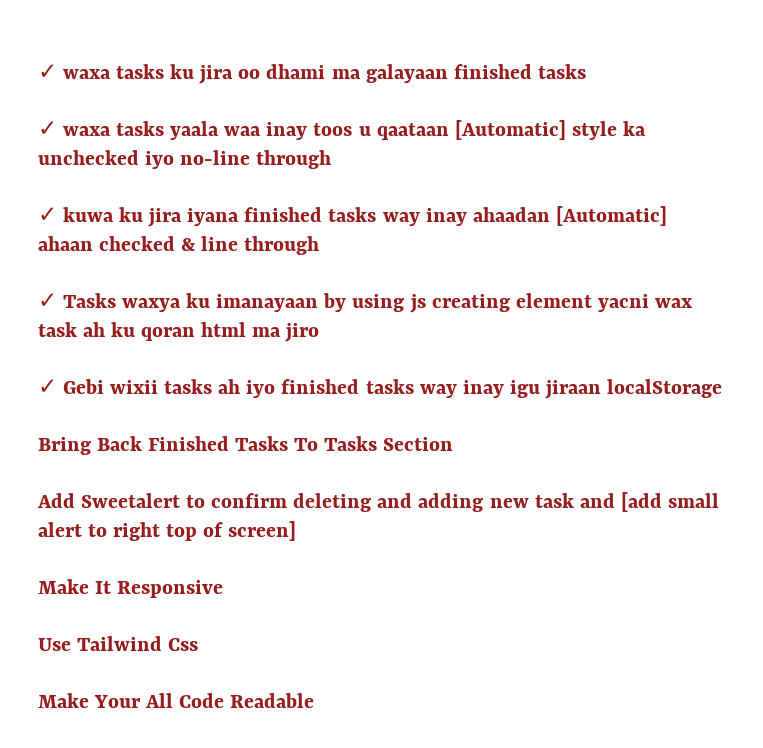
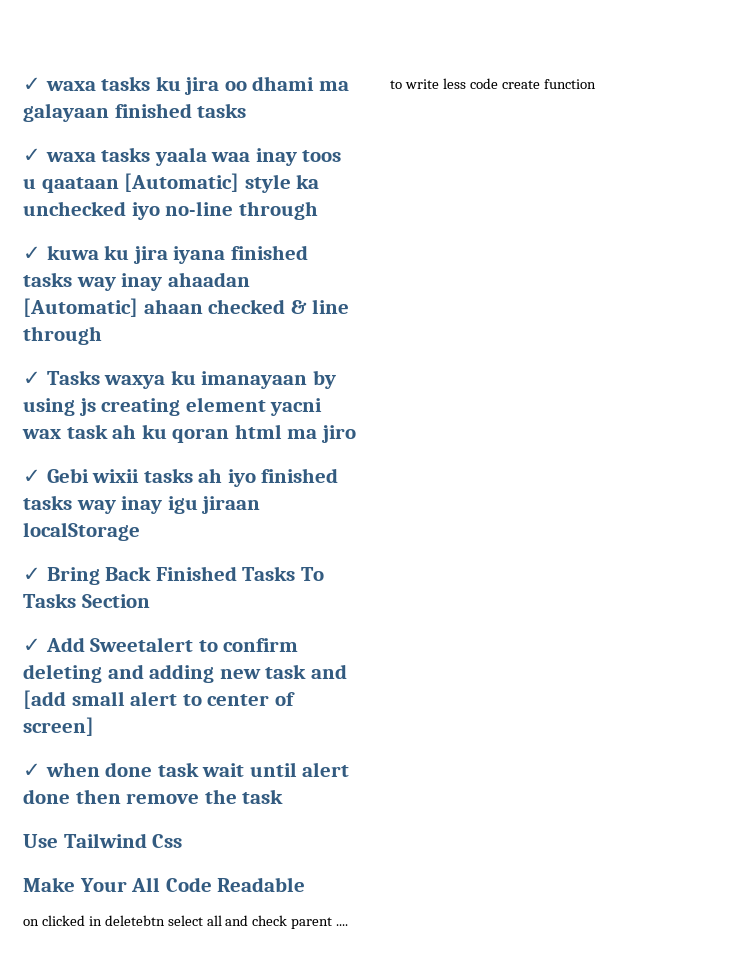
- Bring Back Finished Tasks To Tasks Section
+ ✓ Bring Back Finished Tasks To Tasks Section
- Add Sweetalert to confirm deleting and adding new task and [add small alert to right top of screen]
+ ✓ Add Sweetalert to confirm deleting and adding new task and [add small alert to center of screen]
- Make It Responsive
+ ✓ when done task wait until alert done then remove the task
+ on clicked in deletebtn select all and check parent .... to write less code create function

